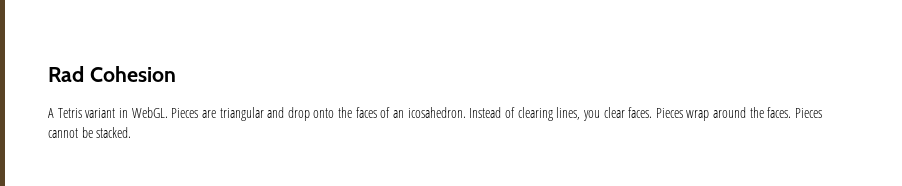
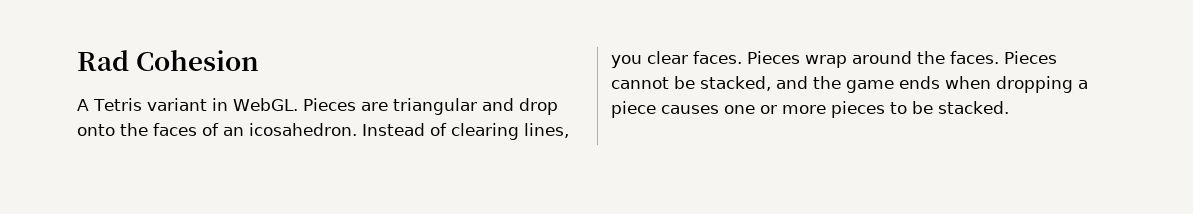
- Pieces cannot be stacked.
+ Pieces cannot be stacked, and the game ends when dropping a piece causes one or more pieces to be stacked.

